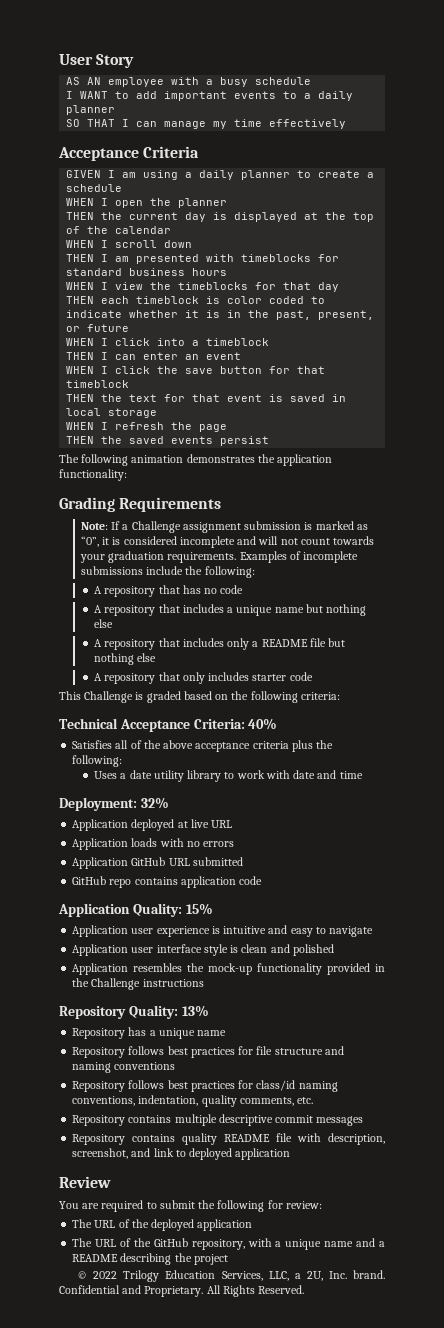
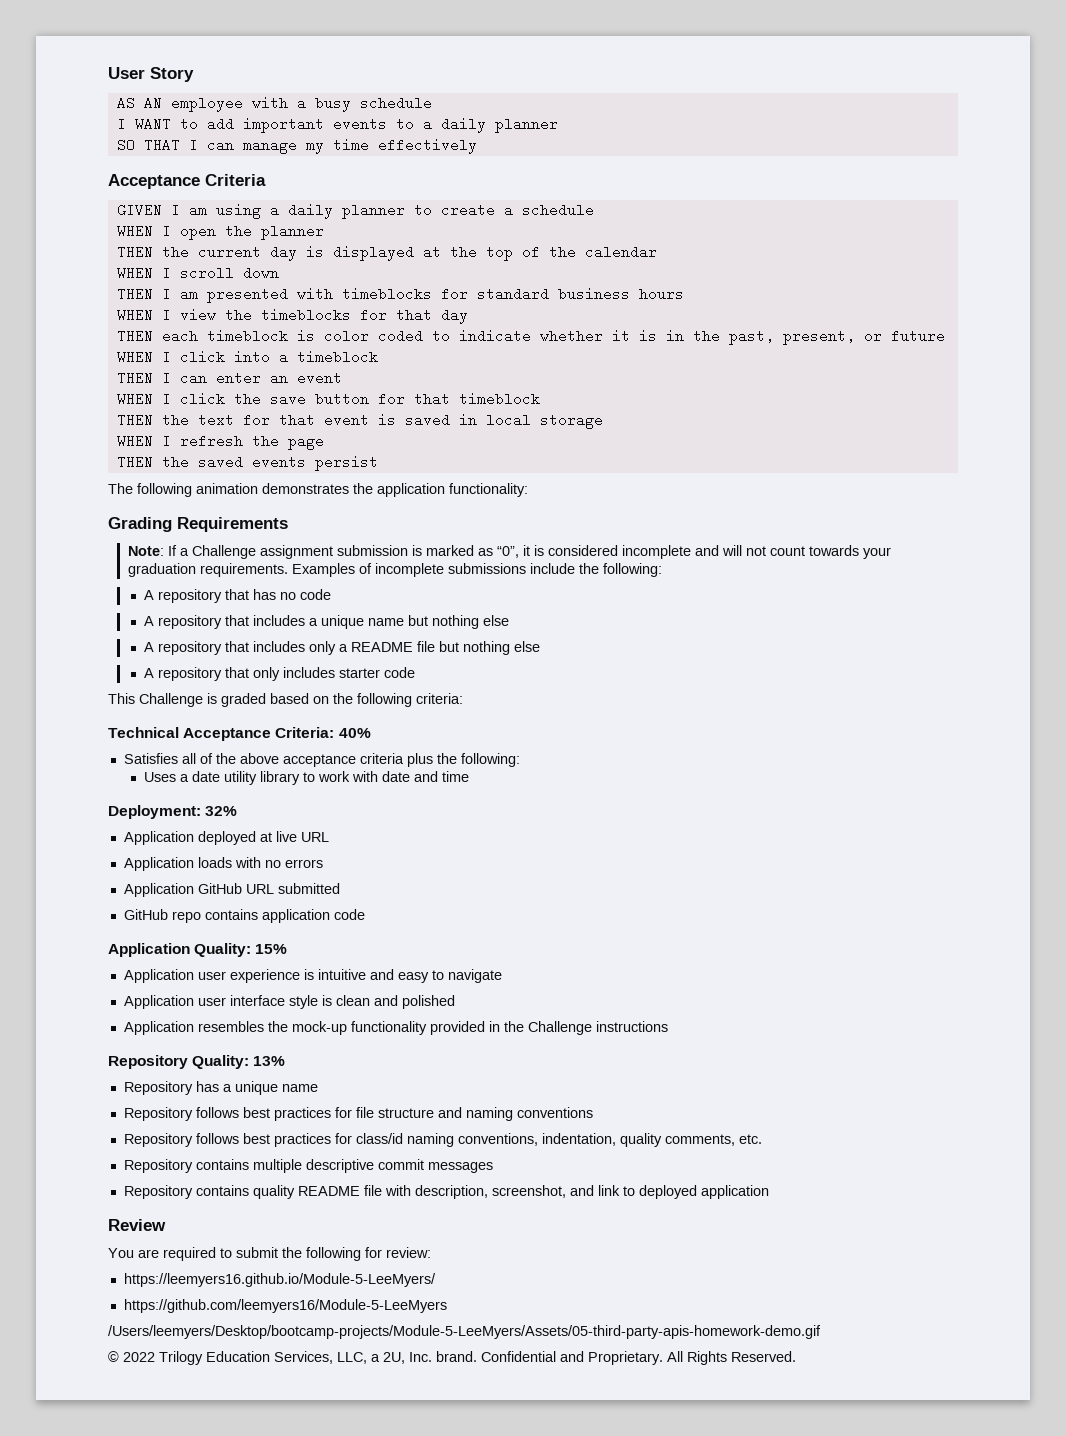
- The URL of the deployed application
- The URL of the GitHub repository, with a unique name and a README describing the project
+ https://leemyers16.github.io/Module-5-LeeMyers/
+ https://github.com/leemyers16/Module-5-LeeMyers
+ /Users/leemyers/Desktop/bootcamp-projects/Module-5-LeeMyers/Assets/05-third-party-apis-homework-demo.gif

